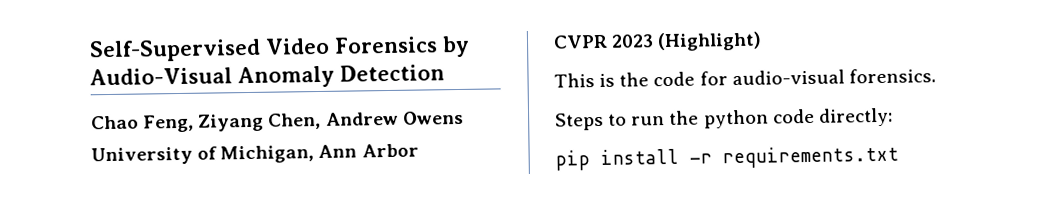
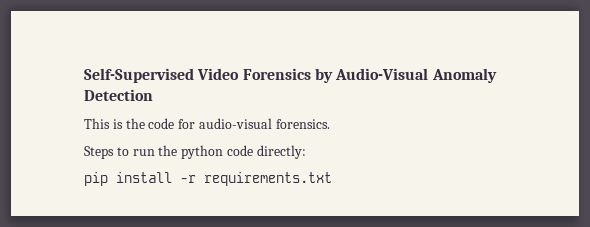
- Chao Feng, Ziyang Chen, Andrew Owens
- University of Michigan, Ann Arbor
- CVPR 2023 (Highlight)

